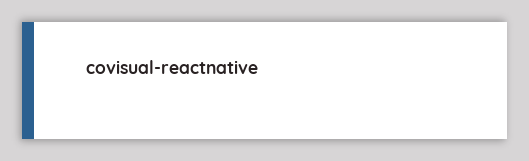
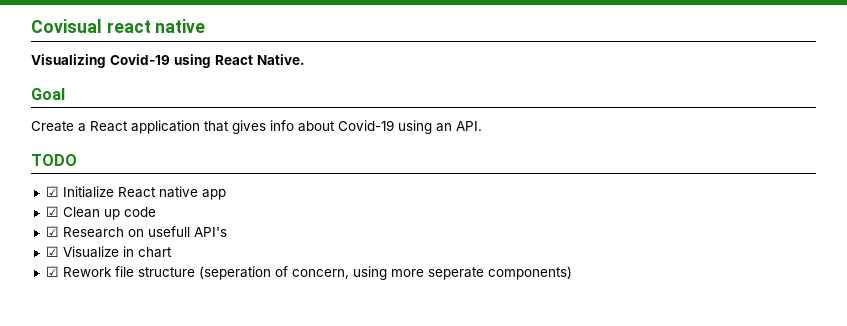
- covisual-reactnative
+ Covisual react native
+ Visualizing Covid-19 using React Native.
+ Goal
+ Create a React application that gives info about Covid-19 using an API.
+ TODO
+ ☑ Initialize React native app
+ ☑ Clean up code
+ ☑ Research on usefull API's
+ ☑ Visualize in chart
+ ☑ Rework file structure (seperation of concern, using more seperate components)

